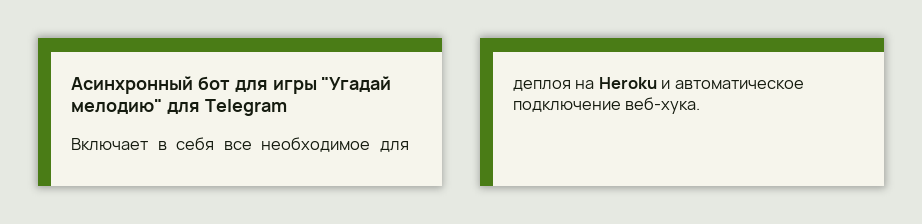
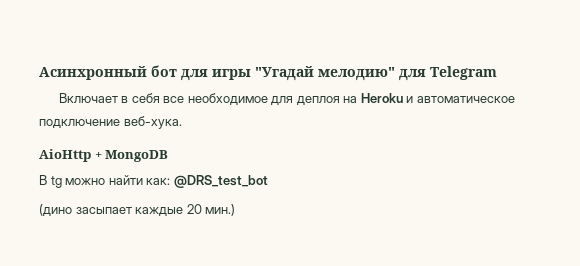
+ AioHttp + MongoDB
+ В tg можно найти как: @DRS_test_bot
+ (дино засыпает каждые 20 мин.)

